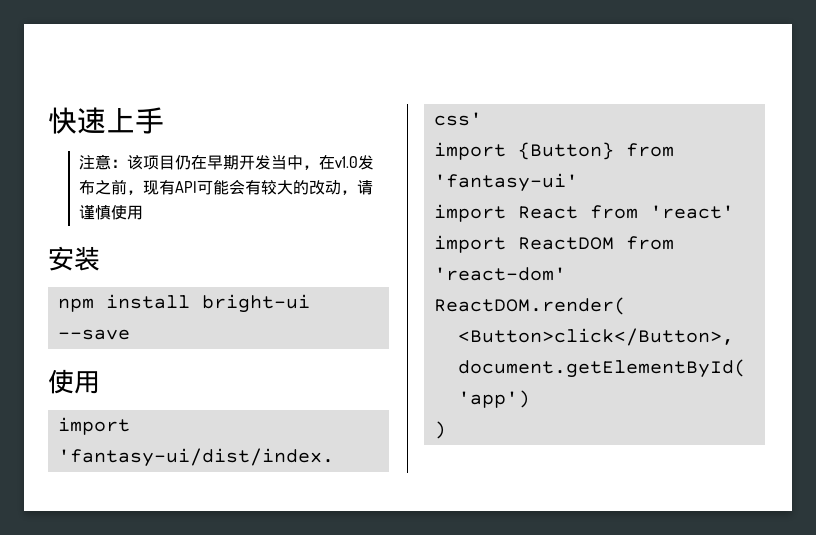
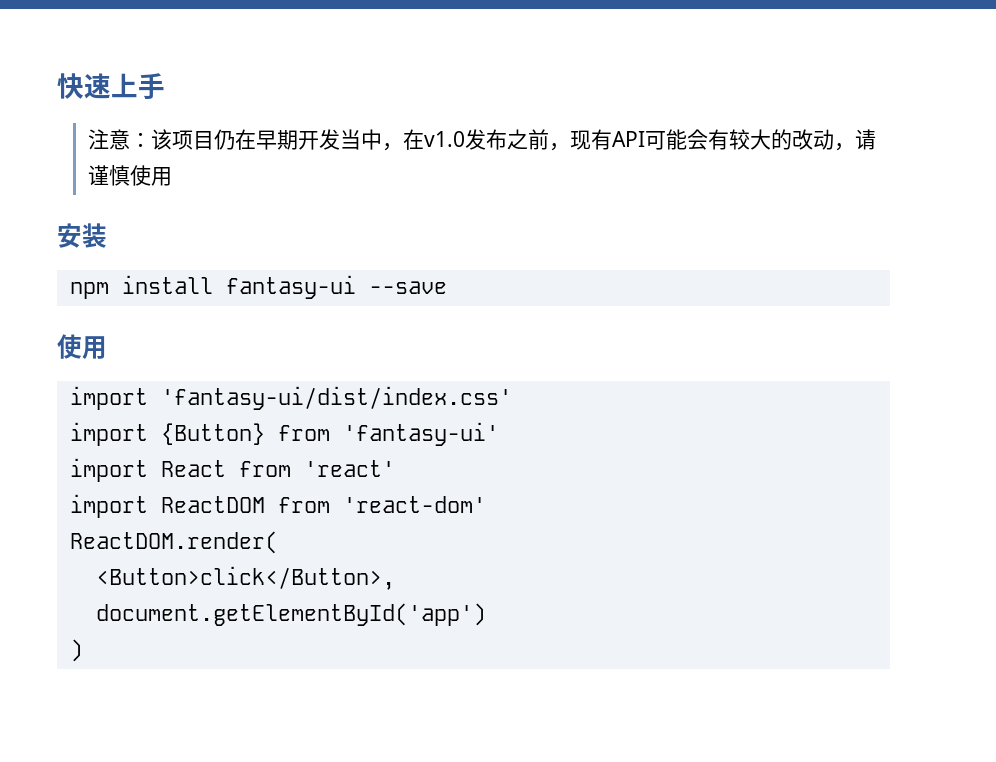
- npm install bright-ui --save
+ npm install fantasy-ui --save

